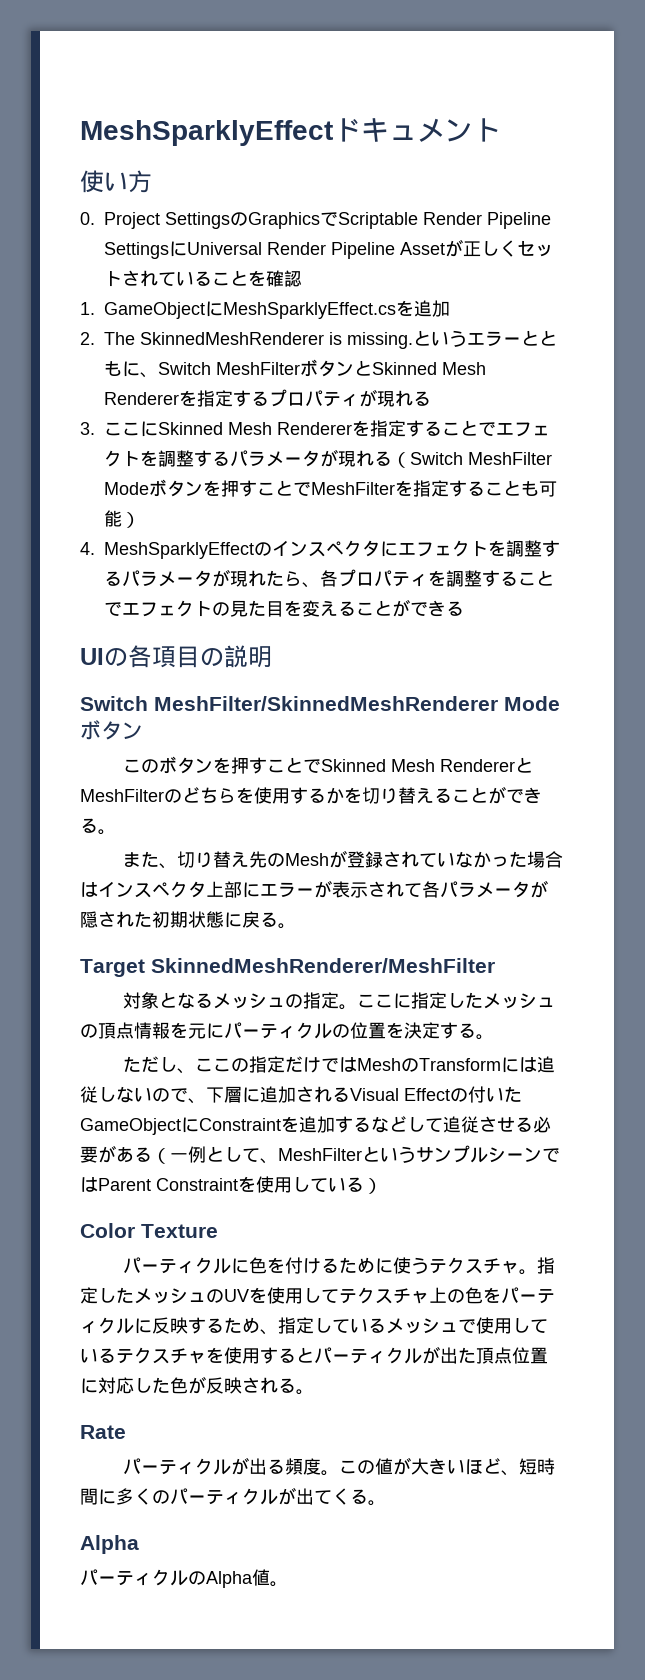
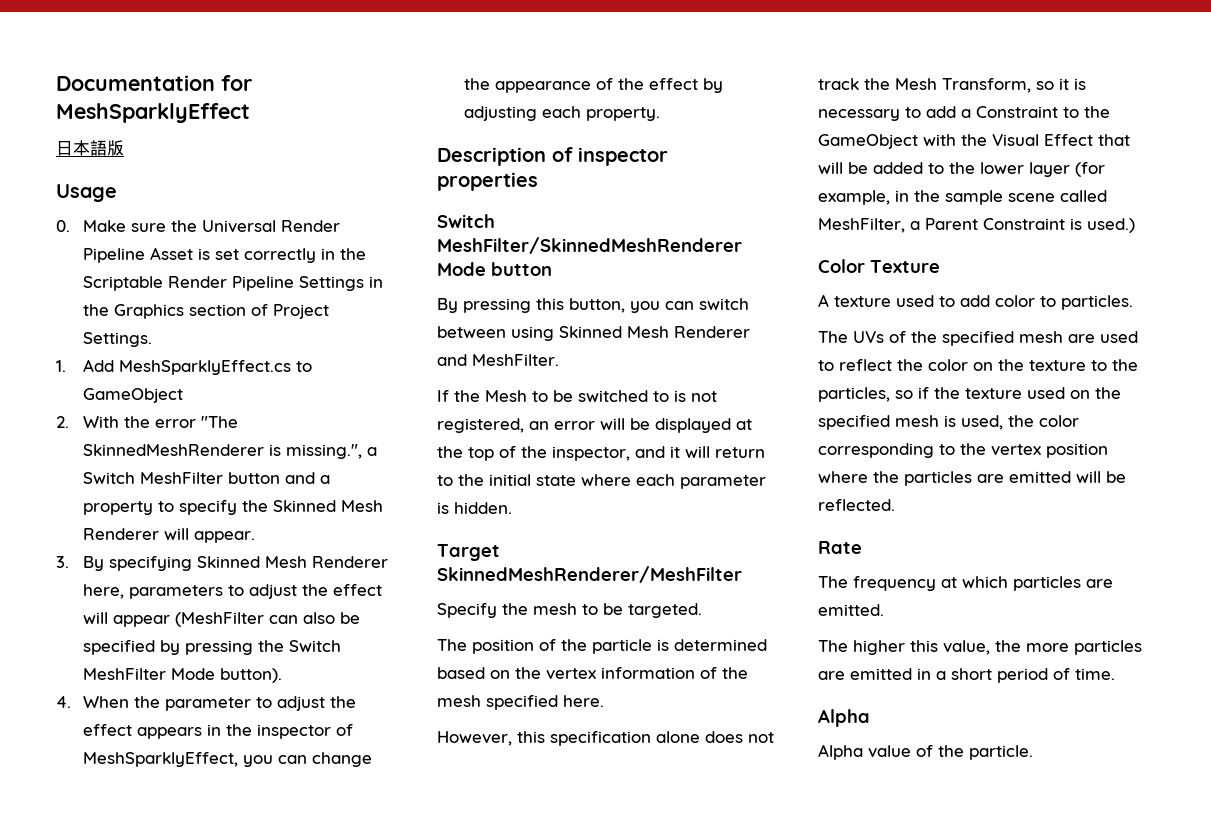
- MeshSparklyEffectドキュメント
- 使い方
- 0. Project SettingsのGraphicsでScriptable Render Pipeline SettingsにUniversal Render Pipeline Assetが正しくセットされていることを確認
- 1. GameObjectにMeshSparklyEffect.csを追加
- 2. The SkinnedMeshRenderer is missing.というエラーとともに、Switch MeshFilterボタンとSkinned Mesh Rendererを指定するプロパティが現れる
+ Documentation for MeshSparklyEffect
+ 日本語版
+ Usage
+ 0. Make sure the Universal Render Pipeline Asset is set correctly in the Scriptable Render Pipeline Settings in the Graphics section of Project Settings.
+ 1. Add MeshSparklyEffect.cs to GameObject
+ 2. With the error "The SkinnedMeshRenderer is missing.", a Switch MeshFilter button and a property to specify the Skinned Mesh Renderer will appear.
- 3.ここにSkinned Mesh Rendererを指定することでエフェクトを調整するパラメータが現れる（Switch MeshFilter Modeボタンを押すことでMeshFilterを指定することも可能）
- 4. MeshSparklyEffectのインスペクタにエフェクトを調整するパラメータが現れたら、各プロパティを調整することでエフェクトの見た目を変えることができる
- UIの各項目の説明
- Switch MeshFilter/SkinnedMeshRenderer Modeボタン
- このボタンを押すことでSkinned Mesh RendererとMeshFilterのどちらを使用するかを切り替えることができる。
- また、切り替え先のMeshが登録されていなかった場合はインスペクタ上部にエラーが表示されて各パラメータが隠された初期状態に戻る。
+ 3. By specifying Skinned Mesh Renderer here, parameters to adjust the effect will appear (MeshFilter can also be specified by pressing the Switch MeshFilter Mode button).
+ 4. When the parameter to adjust the effect appears in the inspector of MeshSparklyEffect, you can change the appearance of the effect by adjusting each property.
+ Description of inspector properties
+ Switch MeshFilter/SkinnedMeshRenderer Mode button
+ By pressing this button, you can switch between using Skinned Mesh Renderer and MeshFilter.
+ If the Mesh to be switched to is not registered, an error will be displayed at the top of the inspector, and it will return to the initial state where each parameter is hidden.
  Target SkinnedMeshRenderer/MeshFilter
- 対象となるメッシュの指定。ここに指定したメッシュの頂点情報を元にパーティクルの位置を決定する。
- ただし、ここの指定だけではMeshのTransformには追従しないので、下層に追加されるVisual Effectの付いたGameObjectにConstraintを追加するなどして追従させる必要がある（一例として、MeshFilterというサンプルシーンではParent Constraintを使用している）
+ Specify the mesh to be targeted.
+ The position of the particle is determined based on the vertex information of the mesh specified here.
+ However, this specification alone does not track the Mesh Transform, so it is necessary to add a Constraint to the GameObject with the Visual Effect that will be added to the lower layer (for example, in the sample scene called MeshFilter, a Parent Constraint is used.)
  Color Texture
- パーティクルに色を付けるために使うテクスチャ。指定したメッシュのUVを使用してテクスチャ上の色をパーティクルに反映するため、指定しているメッシュで使用しているテクスチャを使用するとパーティクルが出た頂点位置に対応した色が反映される。
+ A texture used to add color to particles.
+ The UVs of the specified mesh are used to reflect the color on the texture to the particles, so if the texture used on the specified mesh is used, the color corresponding to the vertex position where the particles are emitted will be reflected.
  Rate
- パーティクルが出る頻度。この値が大きいほど、短時間に多くのパーティクルが出てくる。
+ The frequency at which particles are emitted.
+ The higher this value, the more particles are emitted in a short period of time.
  Alpha
- パーティクルのAlpha値。
+ Alpha value of the particle.

